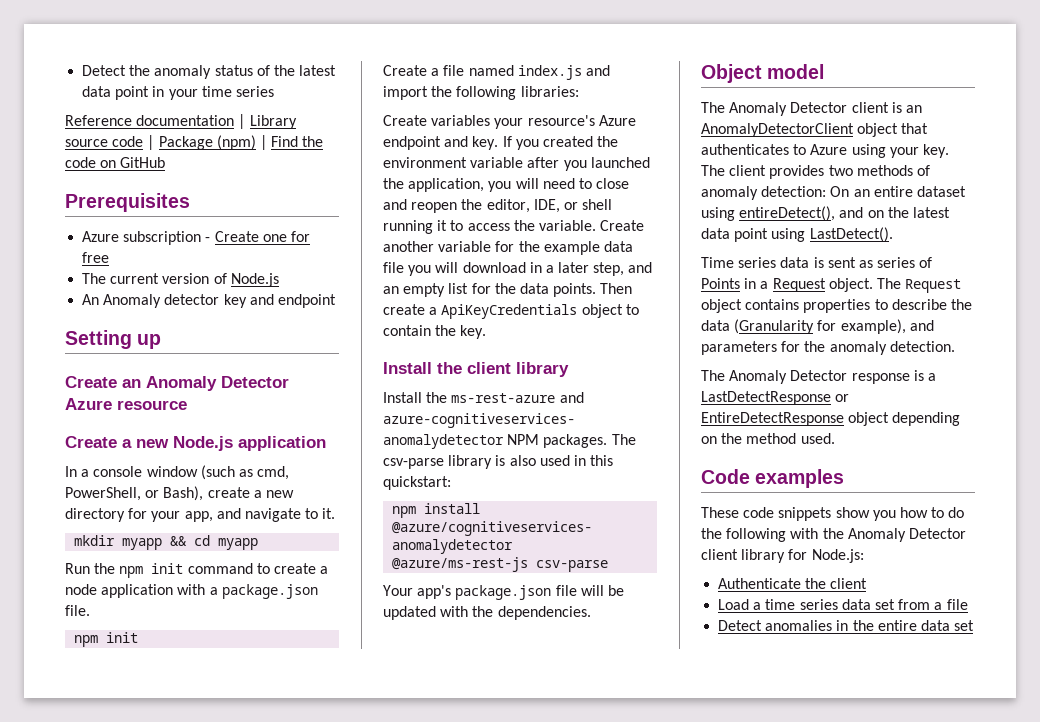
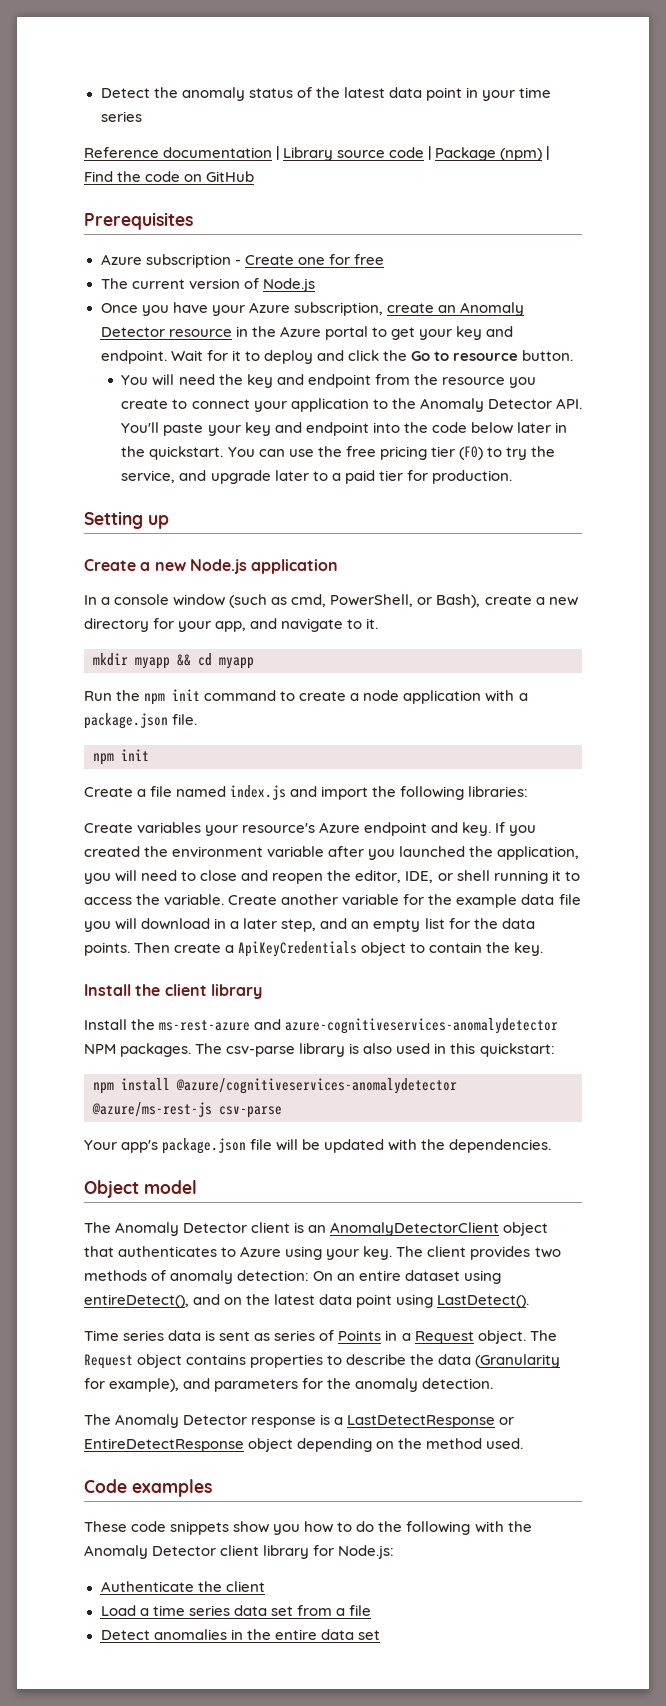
- An Anomaly detector key and endpoint
+ Once you have your Azure subscription, create an Anomaly Detector resource in the Azure portal to get your key and endpoint. Wait for it to deploy and click the Go to resource button.
+ You will need the key and endpoint from the resource you create to connect your application to the Anomaly Detector API. You'll paste your key and endpoint into the code below later in the quickstart. You can use the free pricing tier (F0) to try the service, and upgrade later to a paid tier for production.
  Setting up
- Create an Anomaly Detector Azure resource

